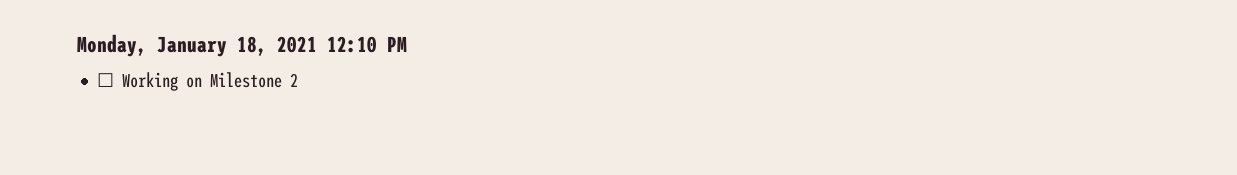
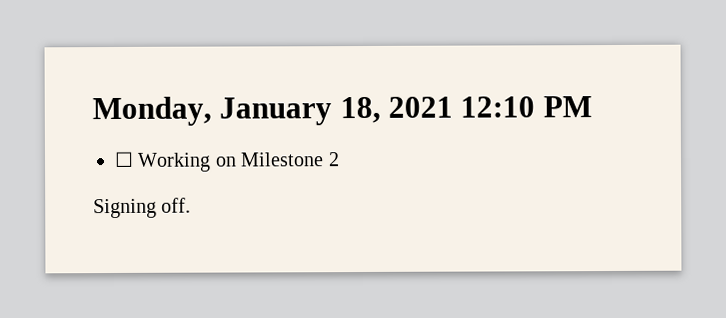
+ Signing off.

